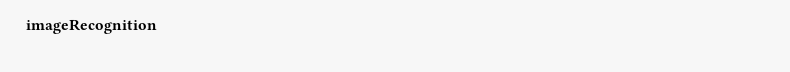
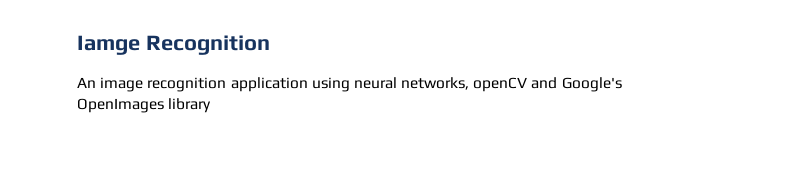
- imageRecognition
+ Iamge Recognition
+ An image recognition application using neural networks, openCV and Google's OpenImages library

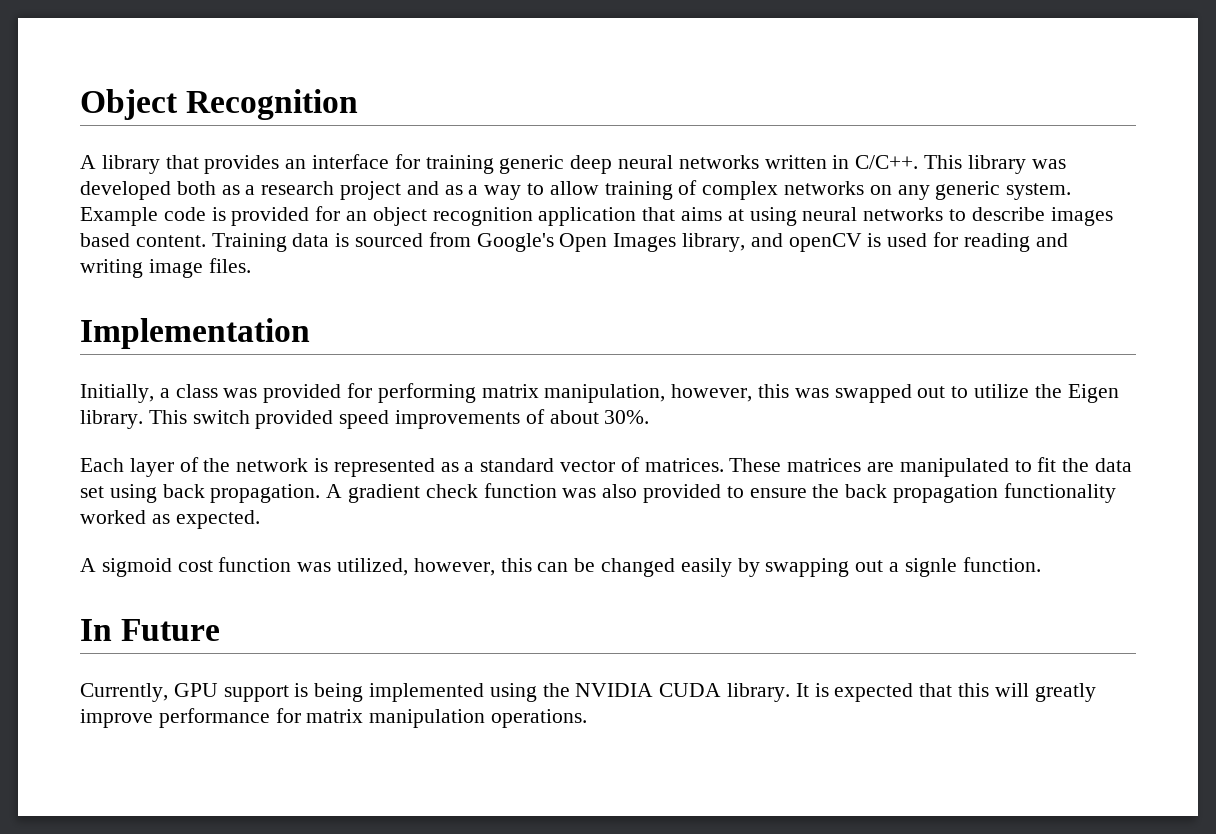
- Iamge Recognition
+ Object Recognition
- An image recognition application using neural networks, openCV and Google's OpenImages library
+ A library that provides an interface for training generic deep neural networks written in C/C++. This library was developed both as a research project and as a way to allow training of complex networks on any generic system. Example code is provided for an object recognition application that aims at using neural networks to describe images based content. Training data is sourced from Google's Open Images library, and openCV is used for reading and writing image files.
+ Implementation
+ Initially, a class was provided for performing matrix manipulation, however, this was swapped out to utilize the Eigen library. This switch provided speed improvements of about 30%.
+ Each layer of the network is represented as a standard vector of matrices. These matrices are manipulated to fit the data set using back propagation. A gradient check function was also provided to ensure the back propagation functionality worked as expected.
+ A sigmoid cost function was utilized, however, this can be changed easily by swapping out a signle function.
+ In Future
+ Currently, GPU support is being implemented using the NVIDIA CUDA library. It is expected that this will greatly improve performance for matrix manipulation operations.

